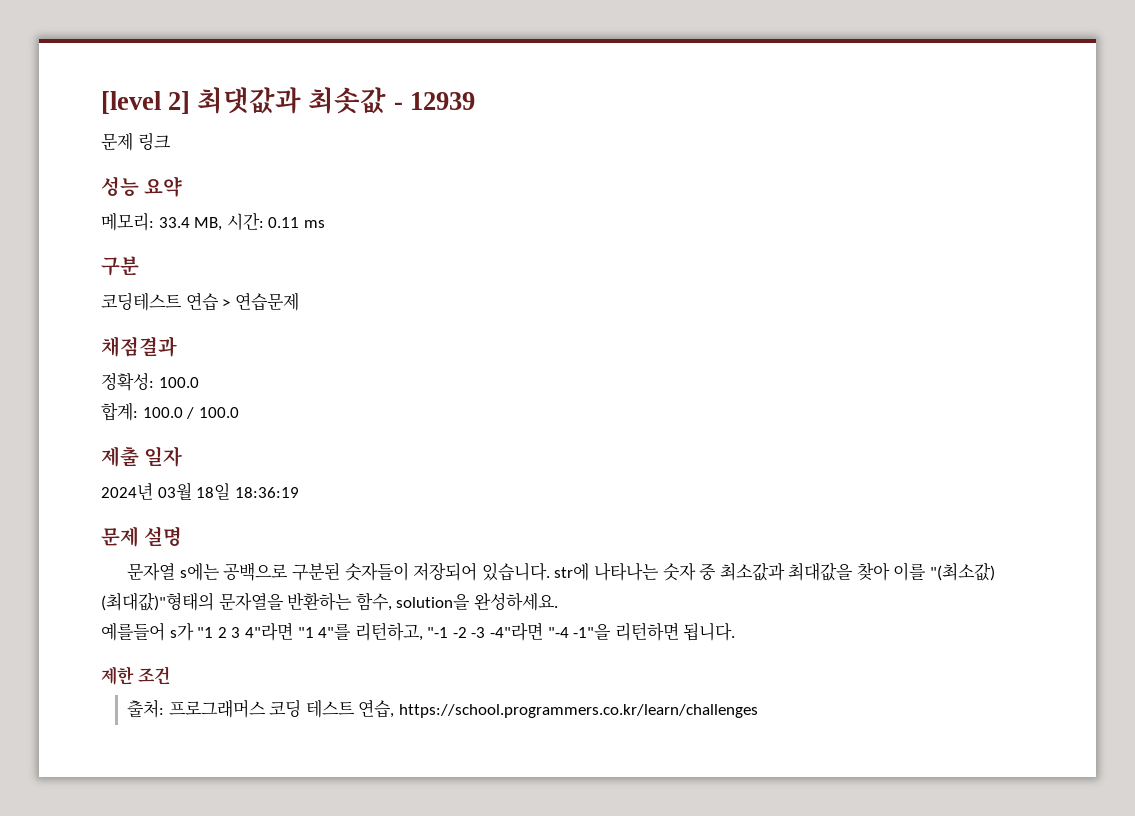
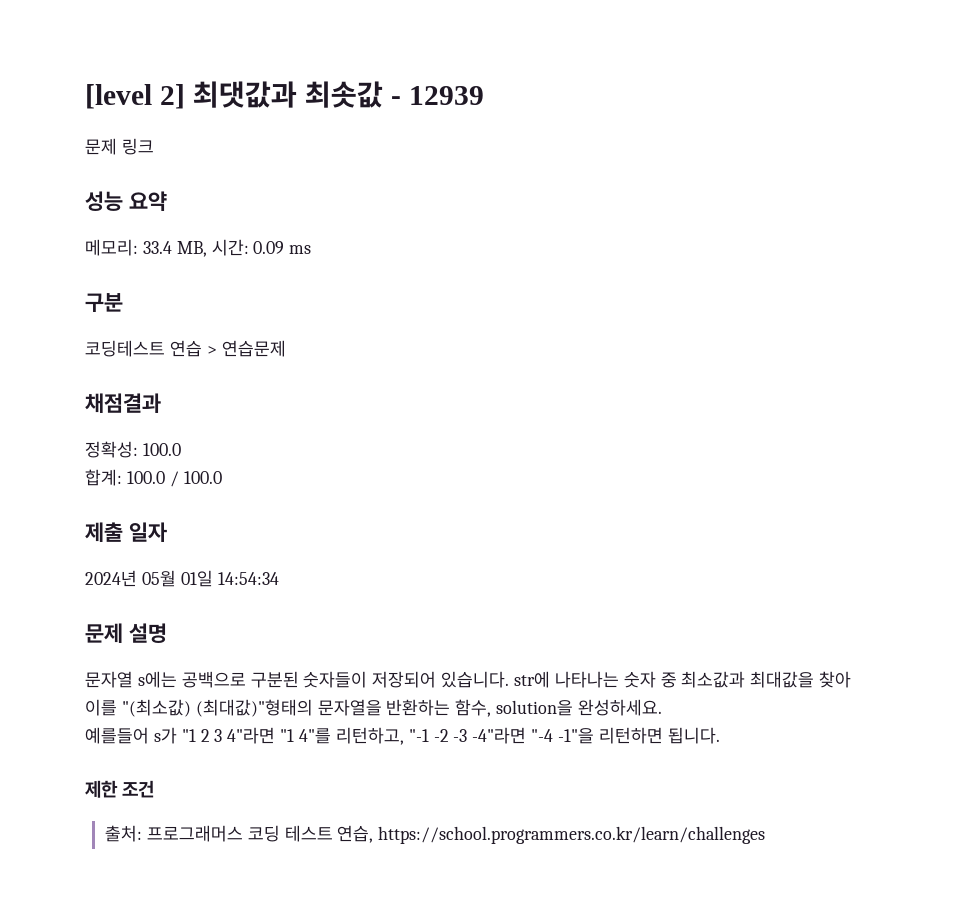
- 메모리: 33.4 MB, 시간: 0.11 ms
+ 메모리: 33.4 MB, 시간: 0.09 ms
- 2024년 03월 18일 18:36:19
+ 2024년 05월 01일 14:54:34

